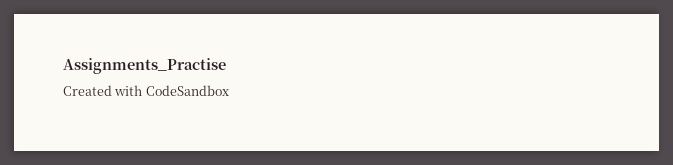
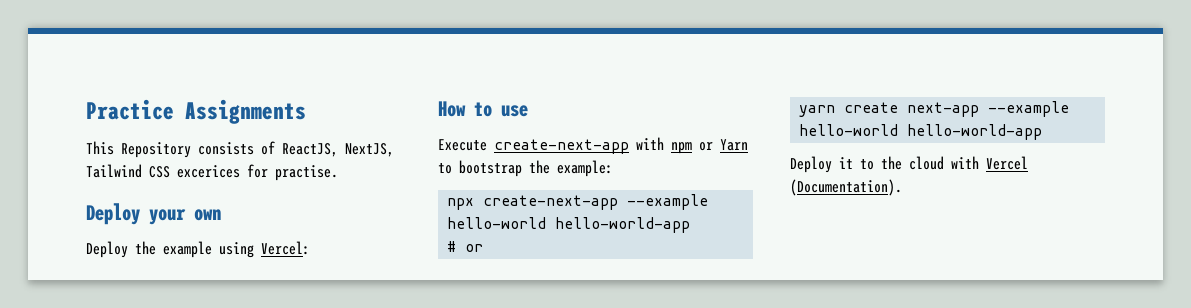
- Assignments_Practise
- Created with CodeSandbox
+ Practice Assignments
+ This Repository consists of ReactJS, NextJS, Tailwind CSS excerices for practise.
+ Deploy your own
+ Deploy the example using Vercel:
+ How to use
+ Execute create-next-app with npm or Yarn to bootstrap the example:
+ npx create-next-app --example hello-world hello-world-app
+ # or
+ yarn create next-app --example hello-world hello-world-app
+ Deploy it to the cloud with Vercel (Documentation).

